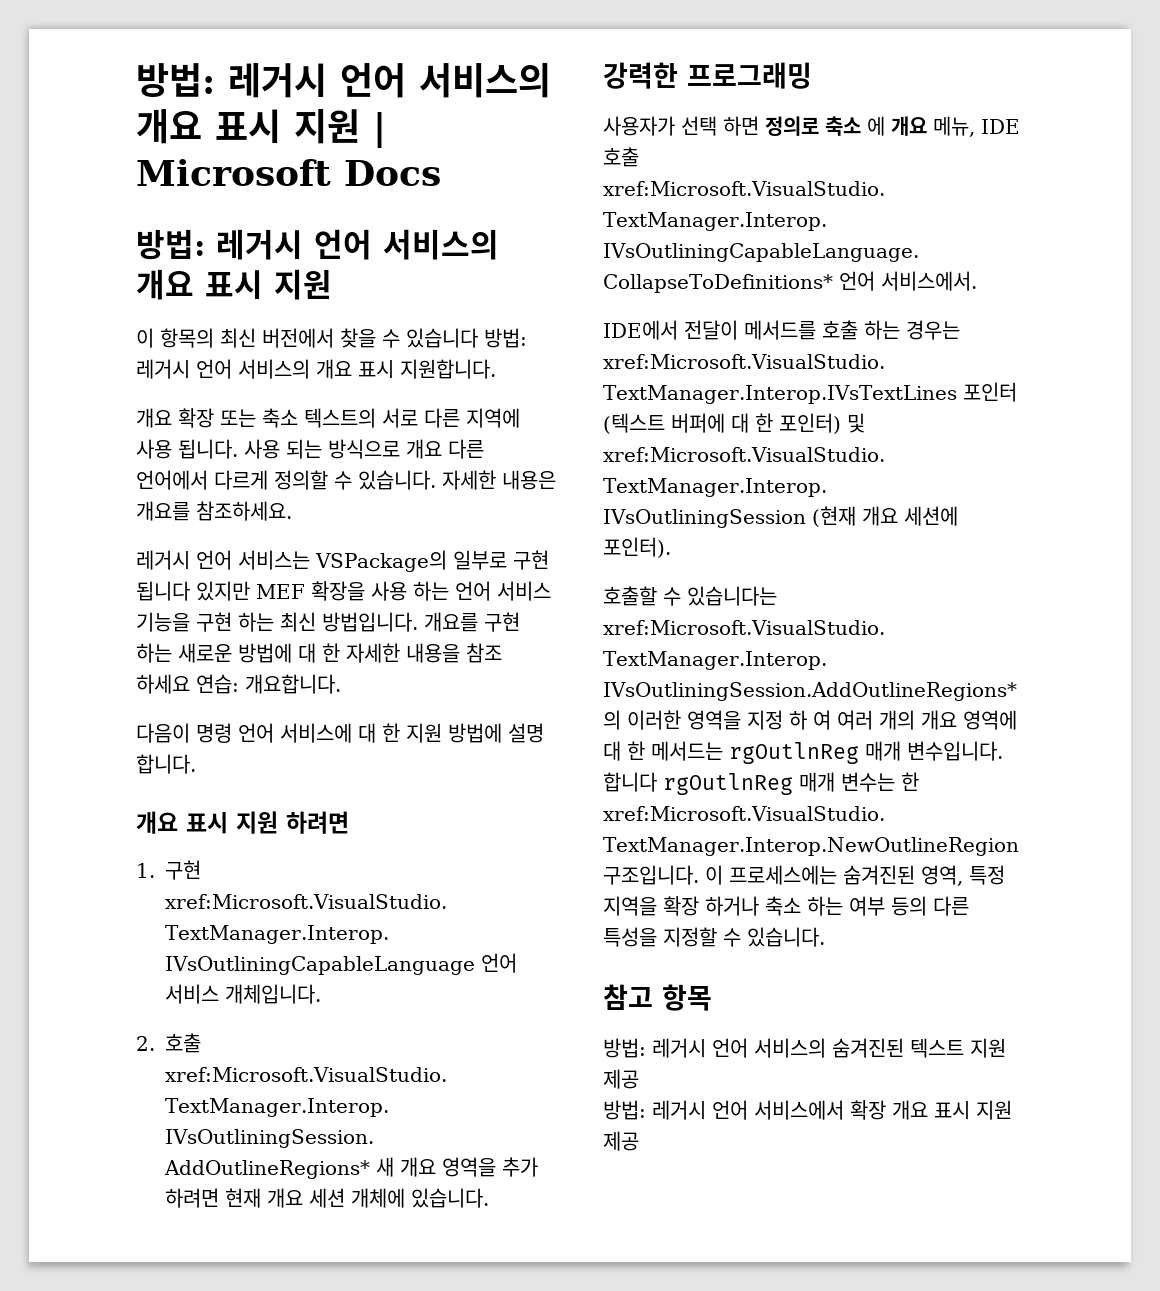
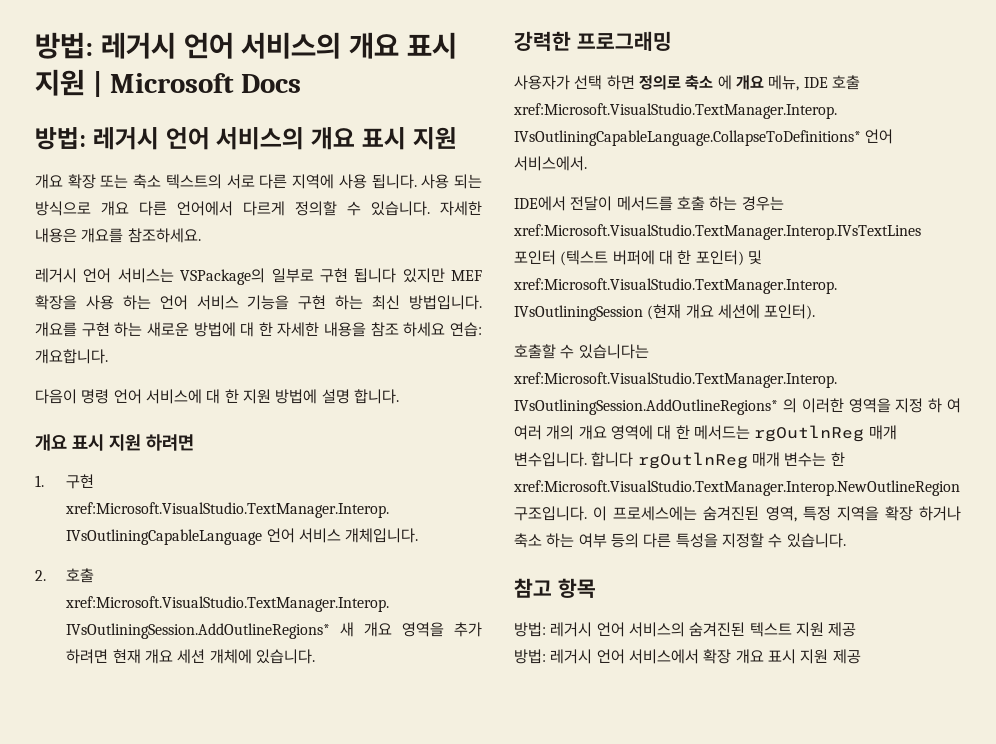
- 이 항목의 최신 버전에서 찾을 수 있습니다 방법: 레거시 언어 서비스의 개요 표시 지원합니다.

